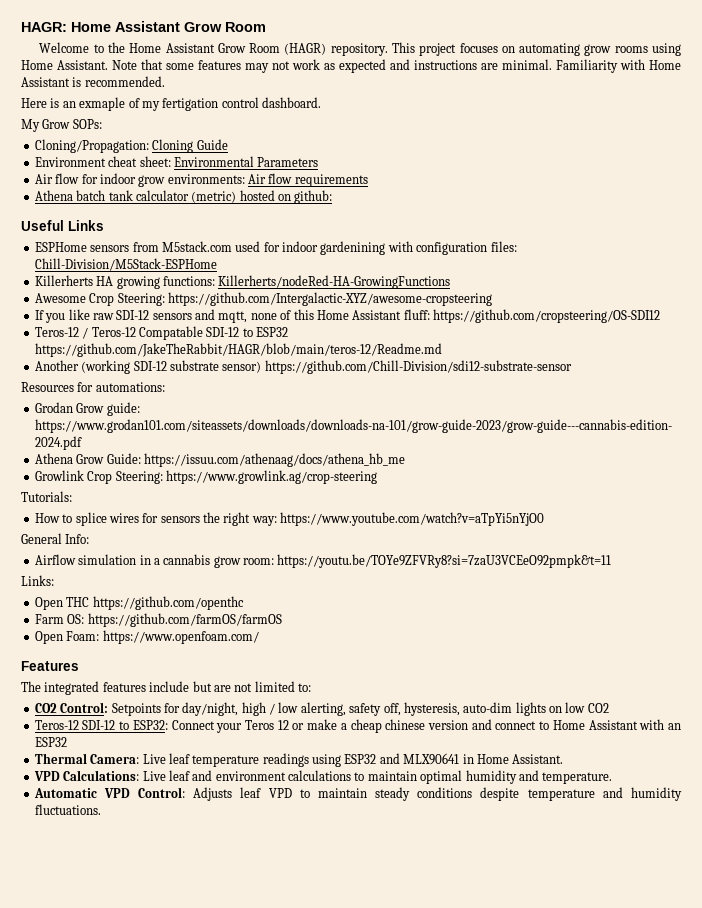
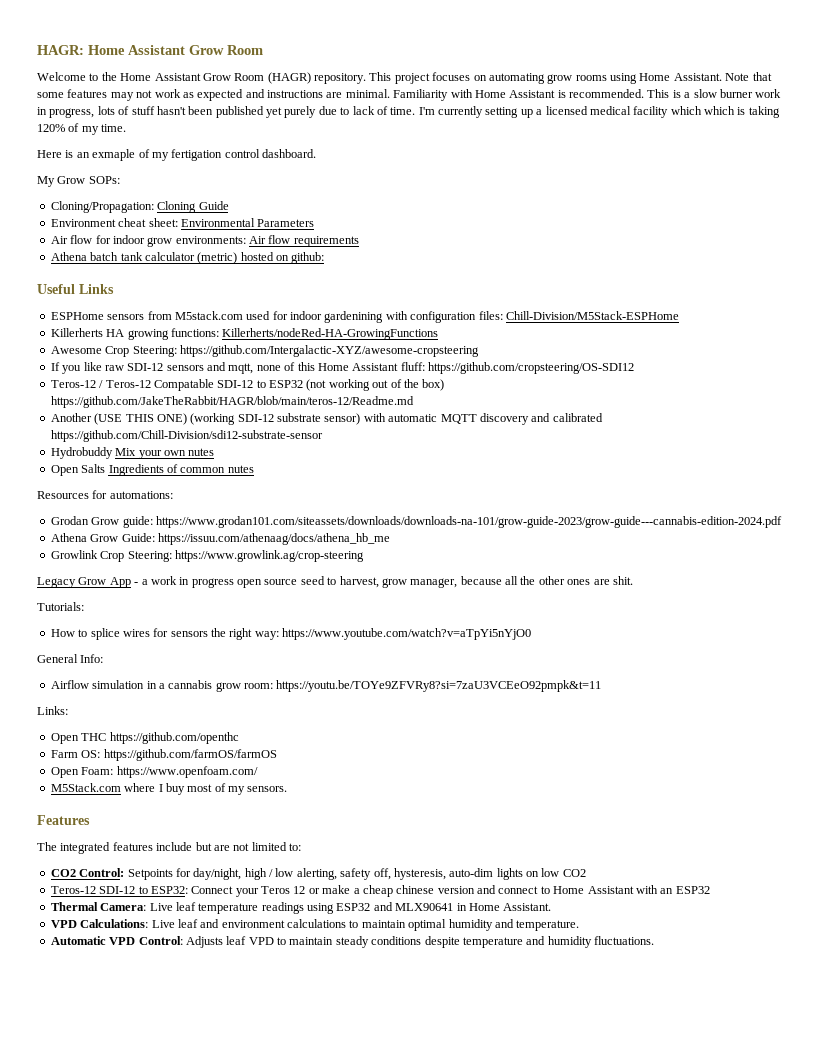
+ This is a slow burner work in progress, lots of stuff hasn't been published yet purely due to lack of time. I'm currently setting up a licensed medical facility which which is taking 120% of my time.
- Teros-12 / Teros-12 Compatable SDI-12 to ESP32 https://github.com/JakeTheRabbit/HAGR/blob/main/teros-12/Readme.md
+ Teros-12 / Teros-12 Compatable SDI-12 to ESP32 (not working out of the box) https://github.com/JakeTheRabbit/HAGR/blob/main/teros-12/Readme.md
- Another (working SDI-12 substrate sensor) https://github.com/Chill-Division/sdi12-substrate-sensor
+ Another (USE THIS ONE) (working SDI-12 substrate sensor) with automatic MQTT discovery and calibrated https://github.com/Chill-Division/sdi12-substrate-sensor
+ Hydrobuddy Mix your own nutes
+ Open Salts Ingredients of common nutes
+ Legacy Grow App - a work in progress open source seed to harvest, grow manager, because all the other ones are shit.
+ M5Stack.com where I buy most of my sensors.

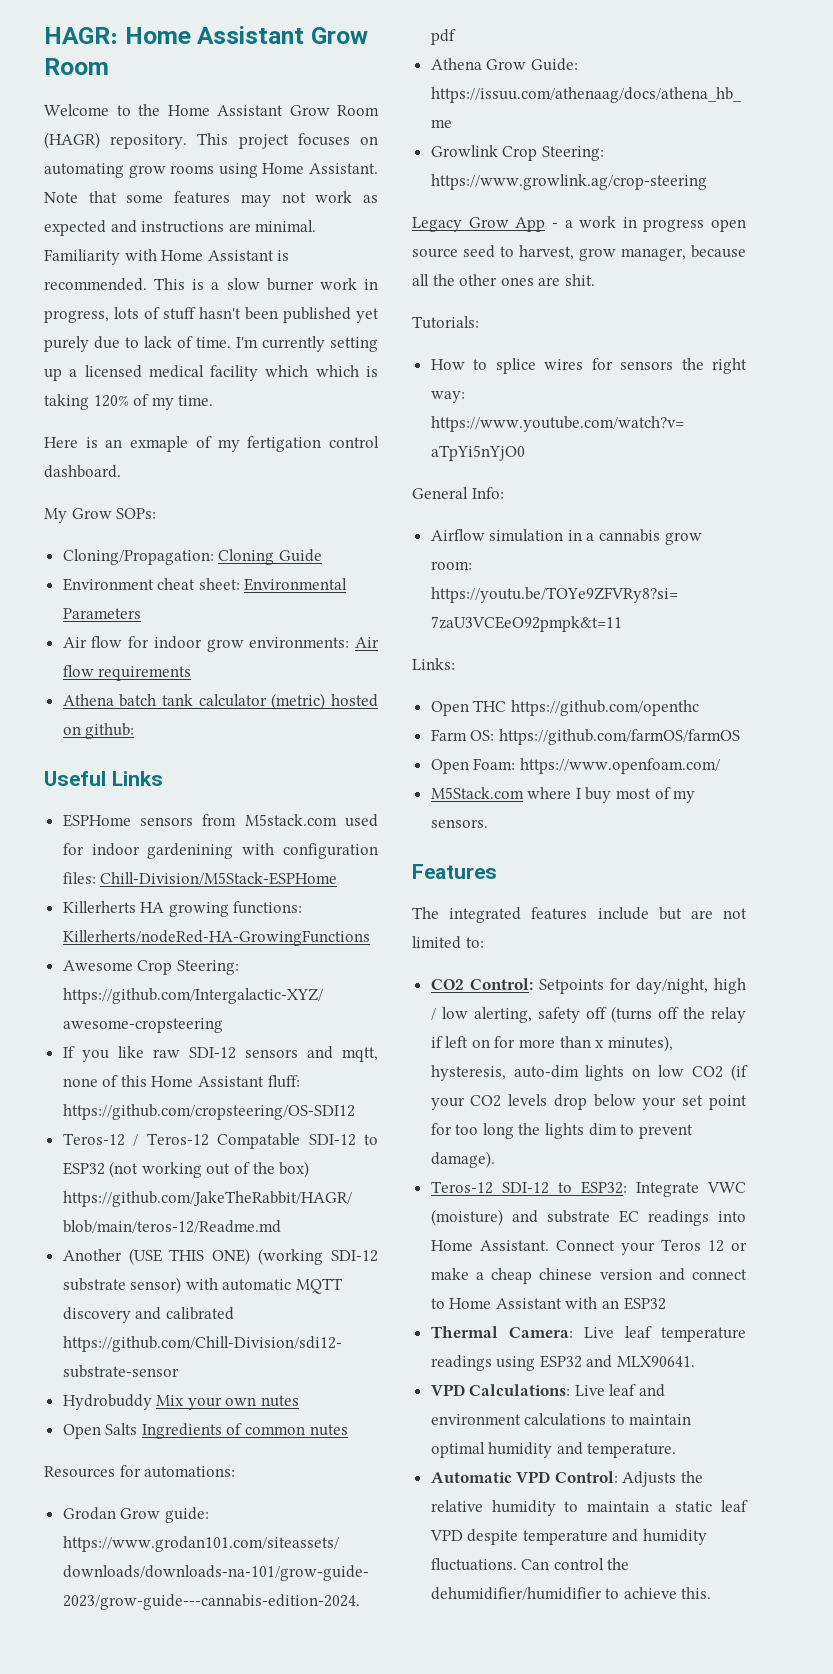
- CO2 Control: Setpoints for day/night, high / low alerting, safety off, hysteresis, auto-dim lights on low CO2
- Teros-12 SDI-12 to ESP32: Connect your Teros 12 or make a cheap chinese version and connect to Home Assistant with an ESP32
+ CO2 Control: Setpoints for day/night, high / low alerting, safety off (turns off the relay if left on for more than x minutes), hysteresis, auto-dim lights on low CO2 (if your CO2 levels drop below your set point for too long the lights dim to prevent damage).
+ Teros-12 SDI-12 to ESP32: Integrate VWC (moisture) and substrate EC readings into Home Assistant. Connect your Teros 12 or make a cheap chinese version and connect to Home Assistant with an ESP32
- Thermal Camera: Live leaf temperature readings using ESP32 and MLX90641 in Home Assistant.
+ Thermal Camera: Live leaf temperature readings using ESP32 and MLX90641.
- Automatic VPD Control: Adjusts leaf VPD to maintain steady conditions despite temperature and humidity fluctuations.
+ Automatic VPD Control: Adjusts the relative humidity to maintain a static leaf VPD despite temperature and humidity fluctuations.
+ Can control the dehumidifier/humidifier to achieve this.

